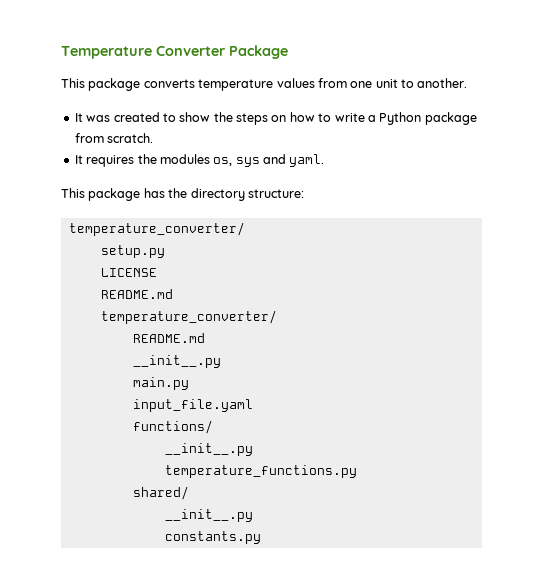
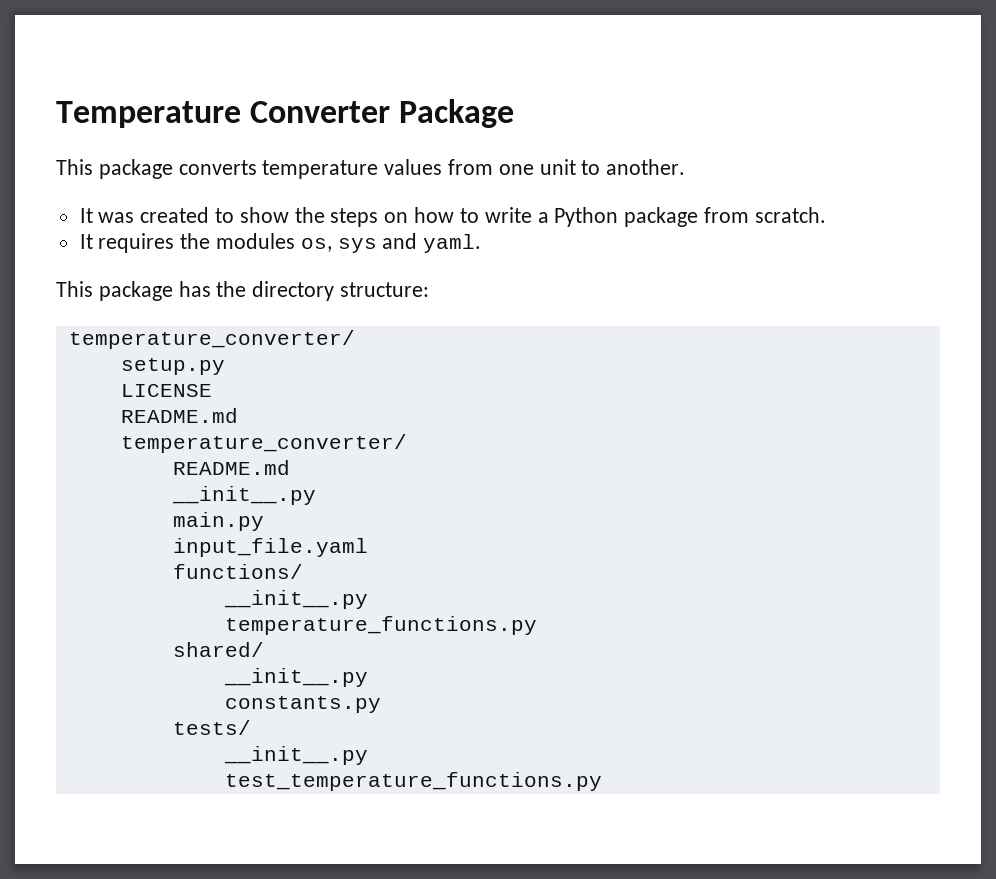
+ tests/
+ __init__.py
+ test_temperature_functions.py

